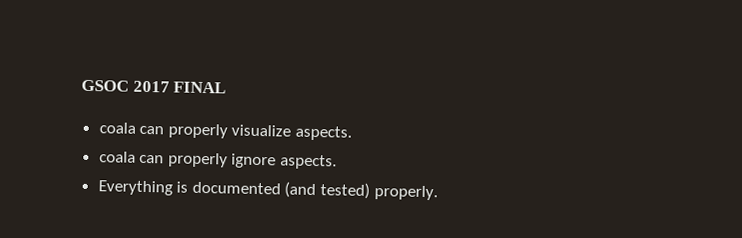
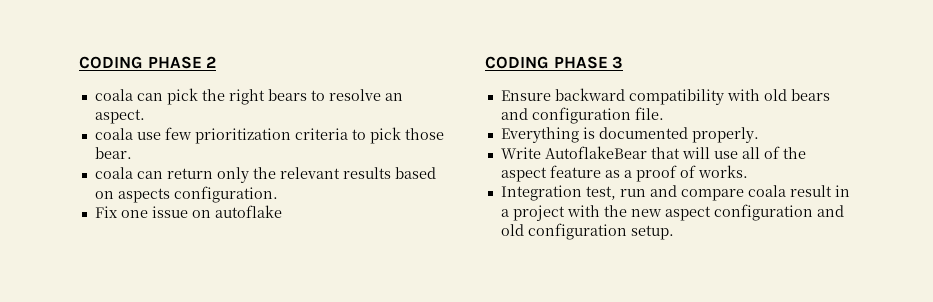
- GSOC 2017 FINAL
- coala can properly visualize aspects.
- coala can properly ignore aspects.
+ CODING PHASE 2
+ coala can pick the right bears to resolve an aspect.
+ coala use few prioritization criteria to pick those bear.
+ coala can return only the relevant results based on aspects configuration.
+ Fix one issue on autoflake
+ CODING PHASE 3
+ Ensure backward compatibility with old bears and configuration file.
- Everything is documented (and tested) properly.
+ Everything is documented properly.
+ Write AutoflakeBear that will use all of the aspect feature as a proof of works.
+ Integration test, run and compare coala result in a project with the new aspect configuration and old configuration setup.

